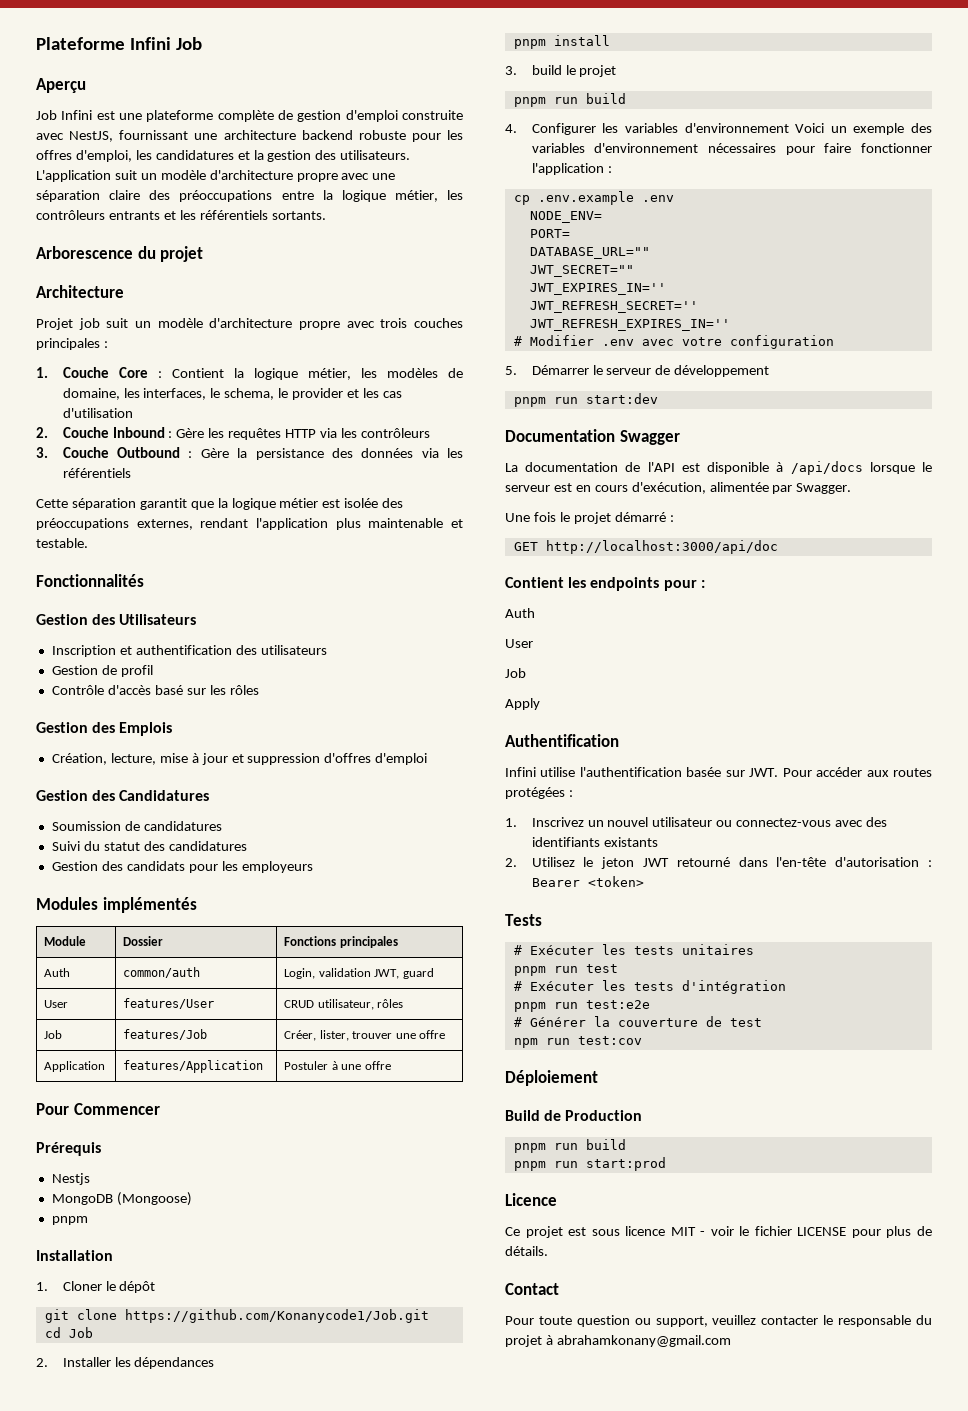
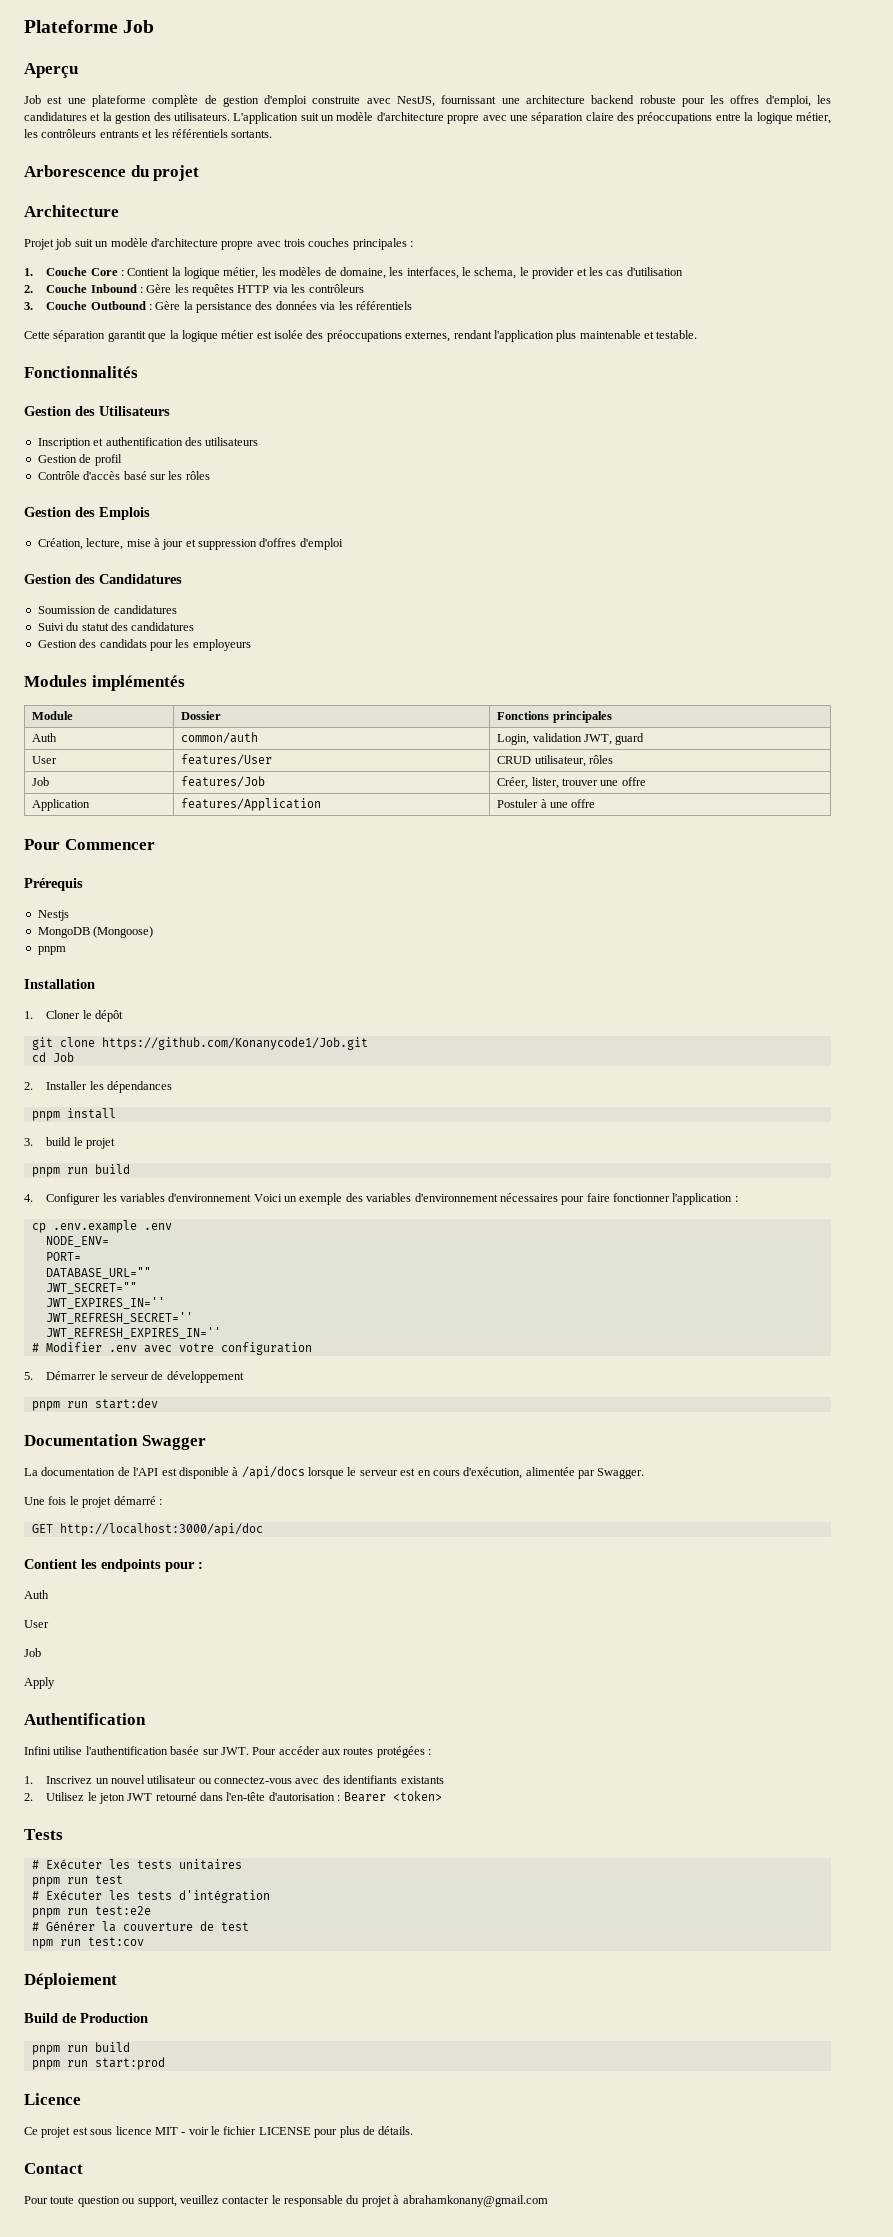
- Plateforme Infini Job
+ Plateforme Job
- Job Infini est une plateforme complète de gestion d'emploi construite avec NestJS, fournissant une architecture backend robuste pour les offres d'emploi, les candidatures et la gestion des utilisateurs.
+ Job est une plateforme complète de gestion d'emploi construite avec NestJS, fournissant une architecture backend robuste pour les offres d'emploi, les candidatures et la gestion des utilisateurs.

